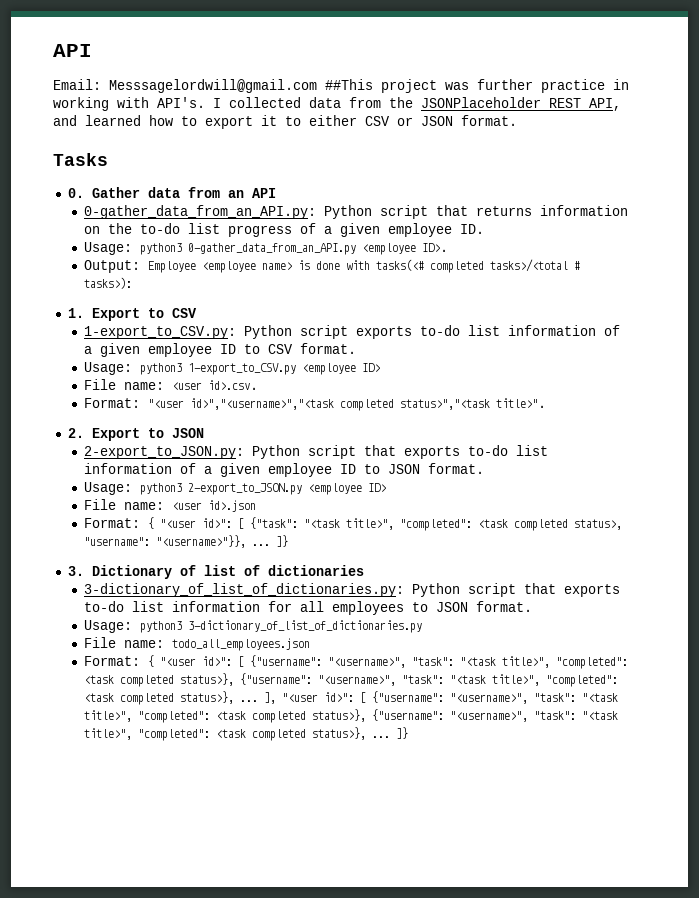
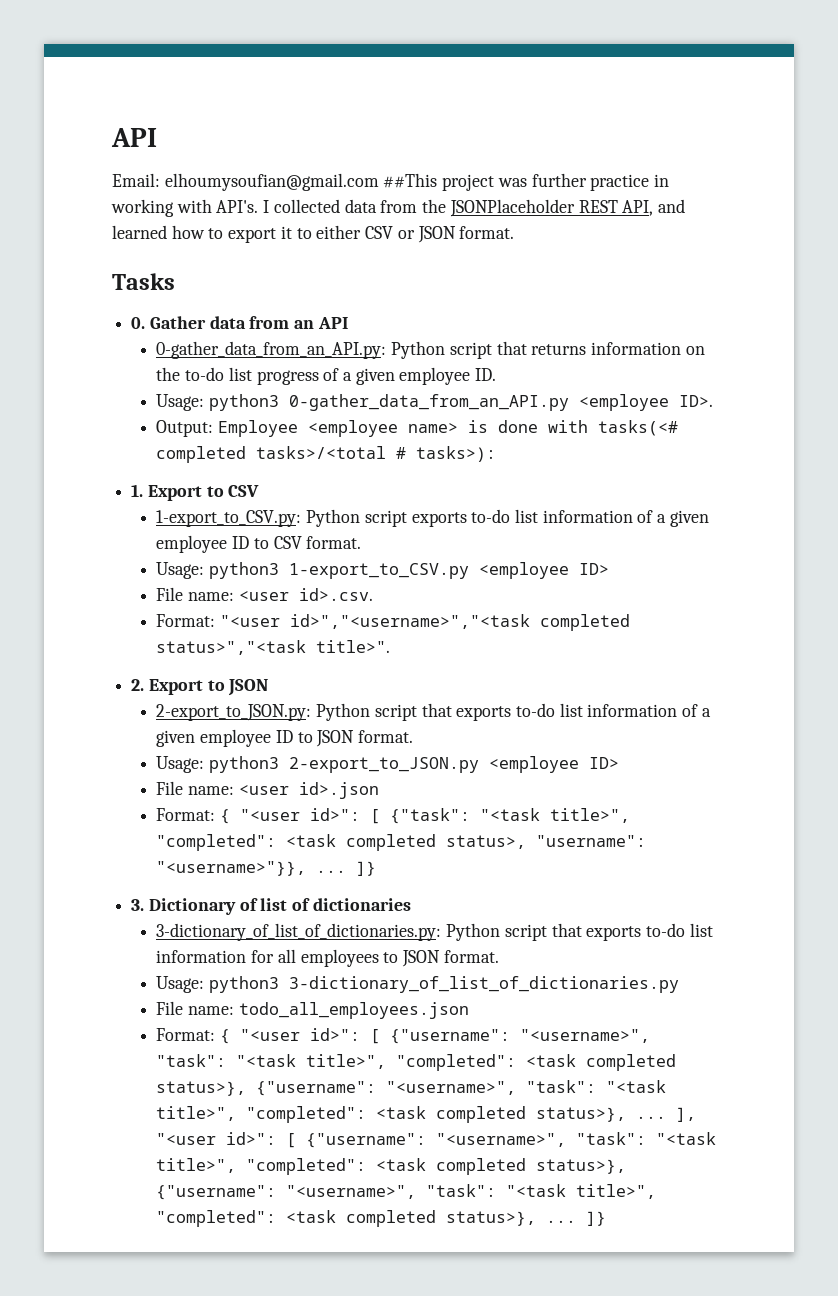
- Email: Messsagelordwill@gmail.com ##This project was further practice in working with API's.
+ Email: elhoumysoufian@gmail.com ##This project was further practice in working with API's.

